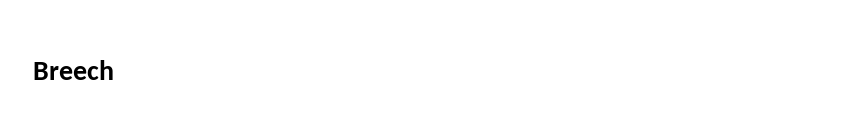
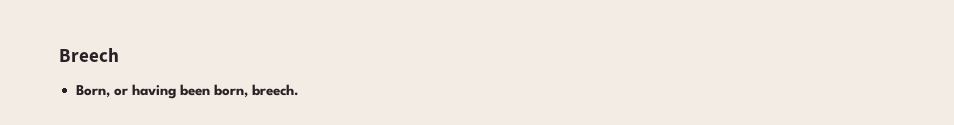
+ Born, or having been born, breech.

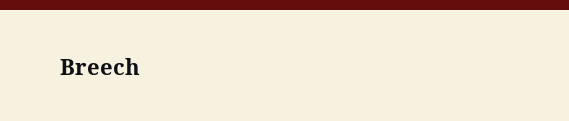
- Born, or having been born, breech.

